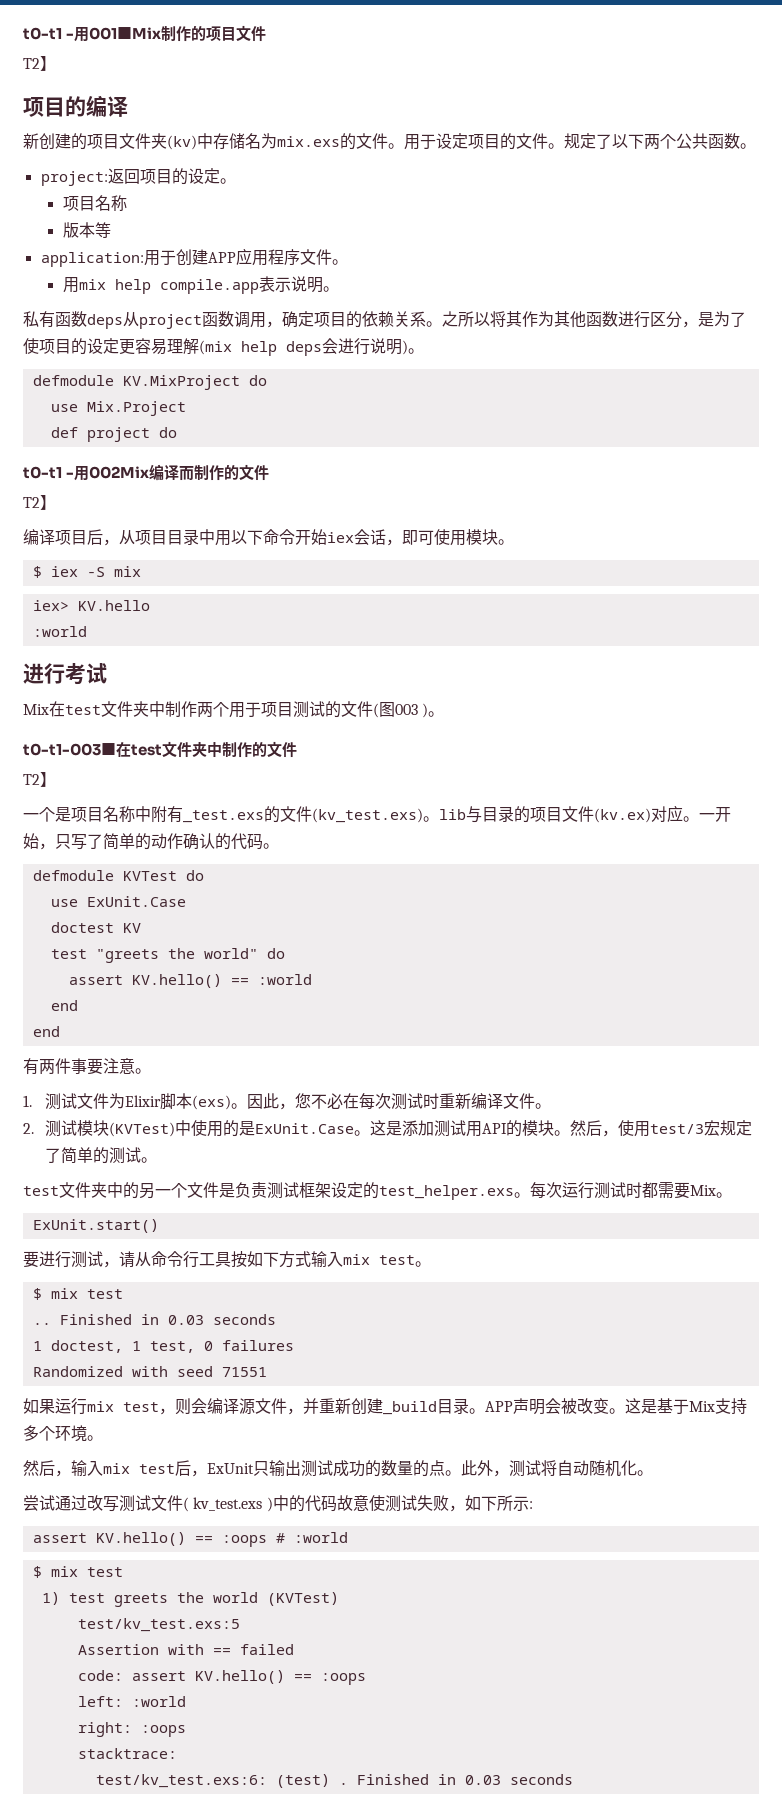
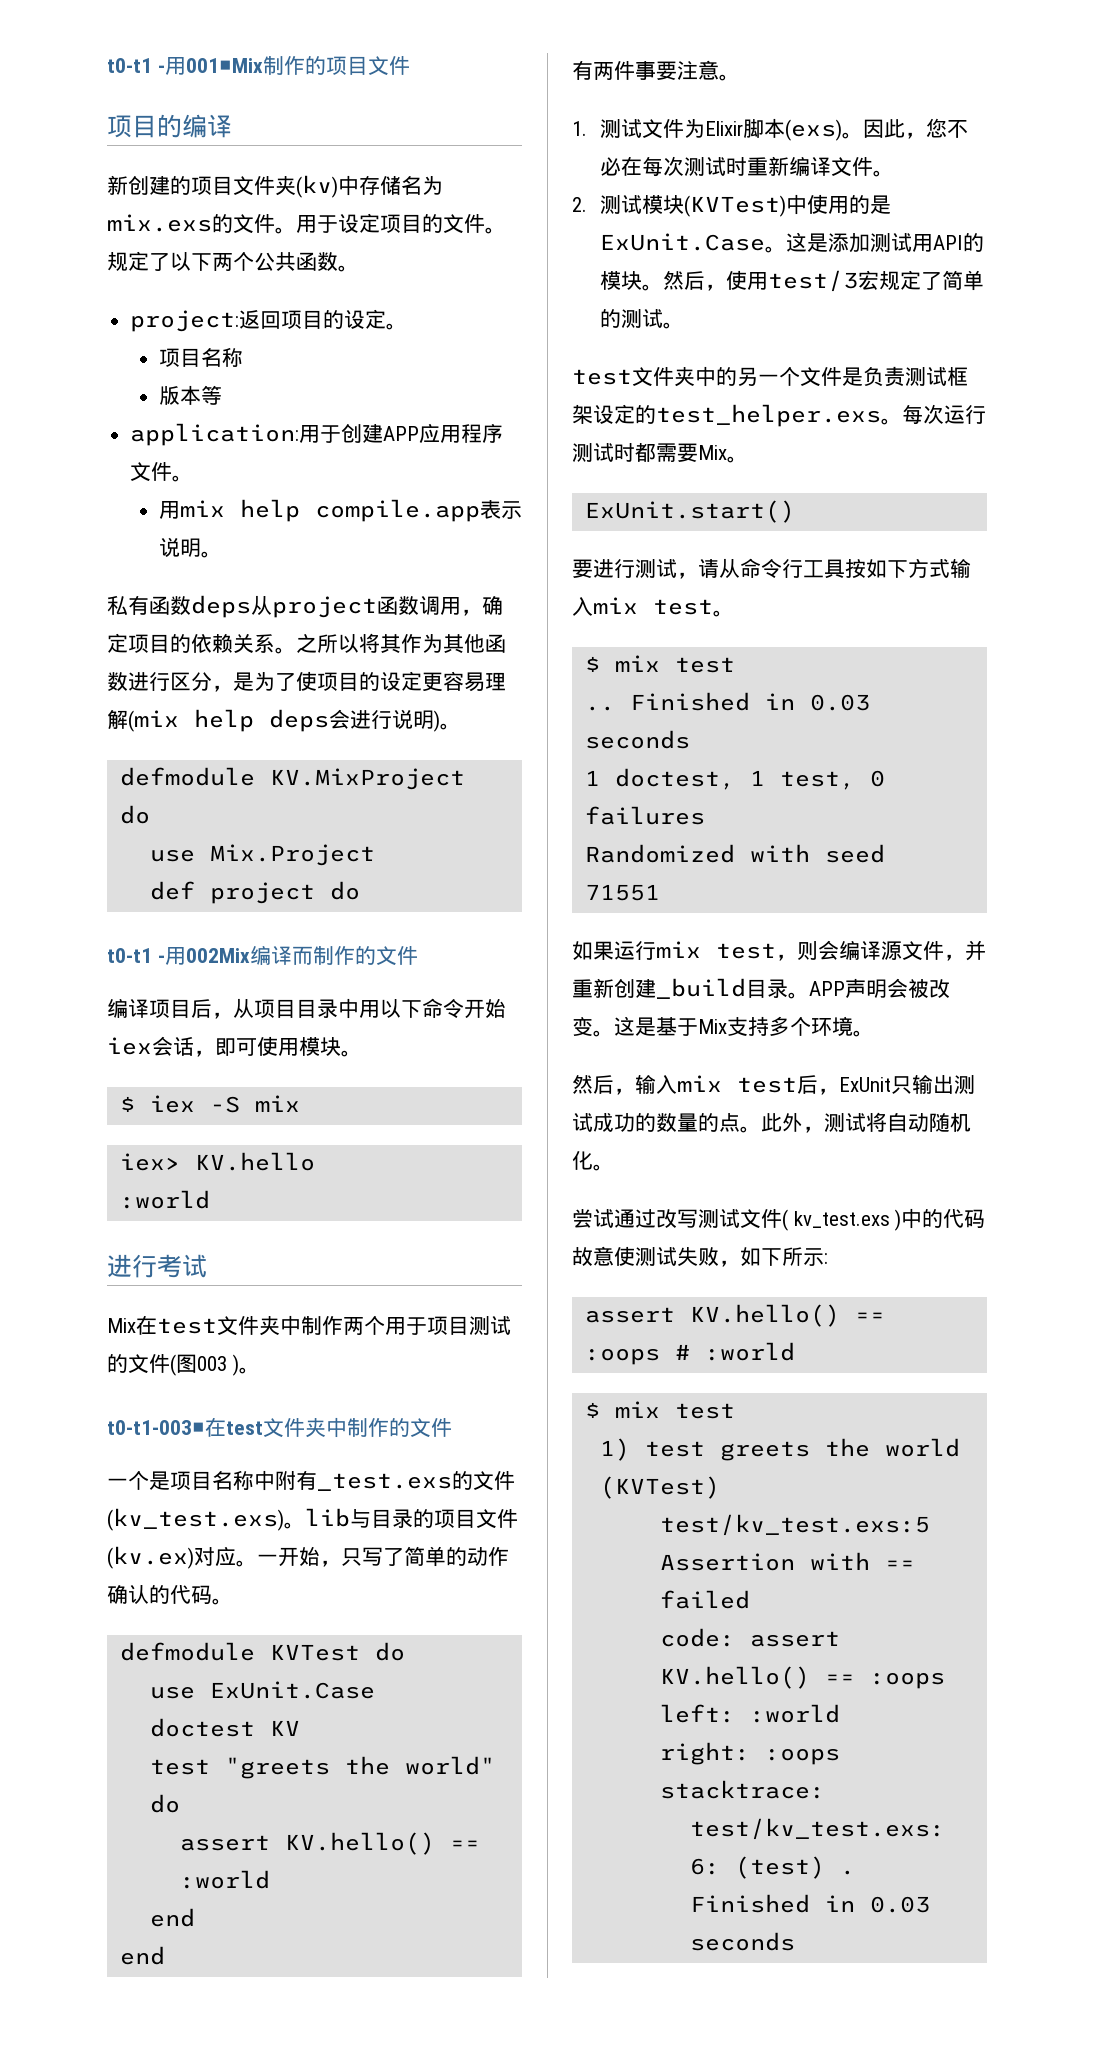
  t0-t1 -用001■Mix制作的项目文件
- T2】
  t0-t1 -用002Mix编译而制作的文件
- T2】
  t0-t1-003■在test文件夹中制作的文件
- T2】

